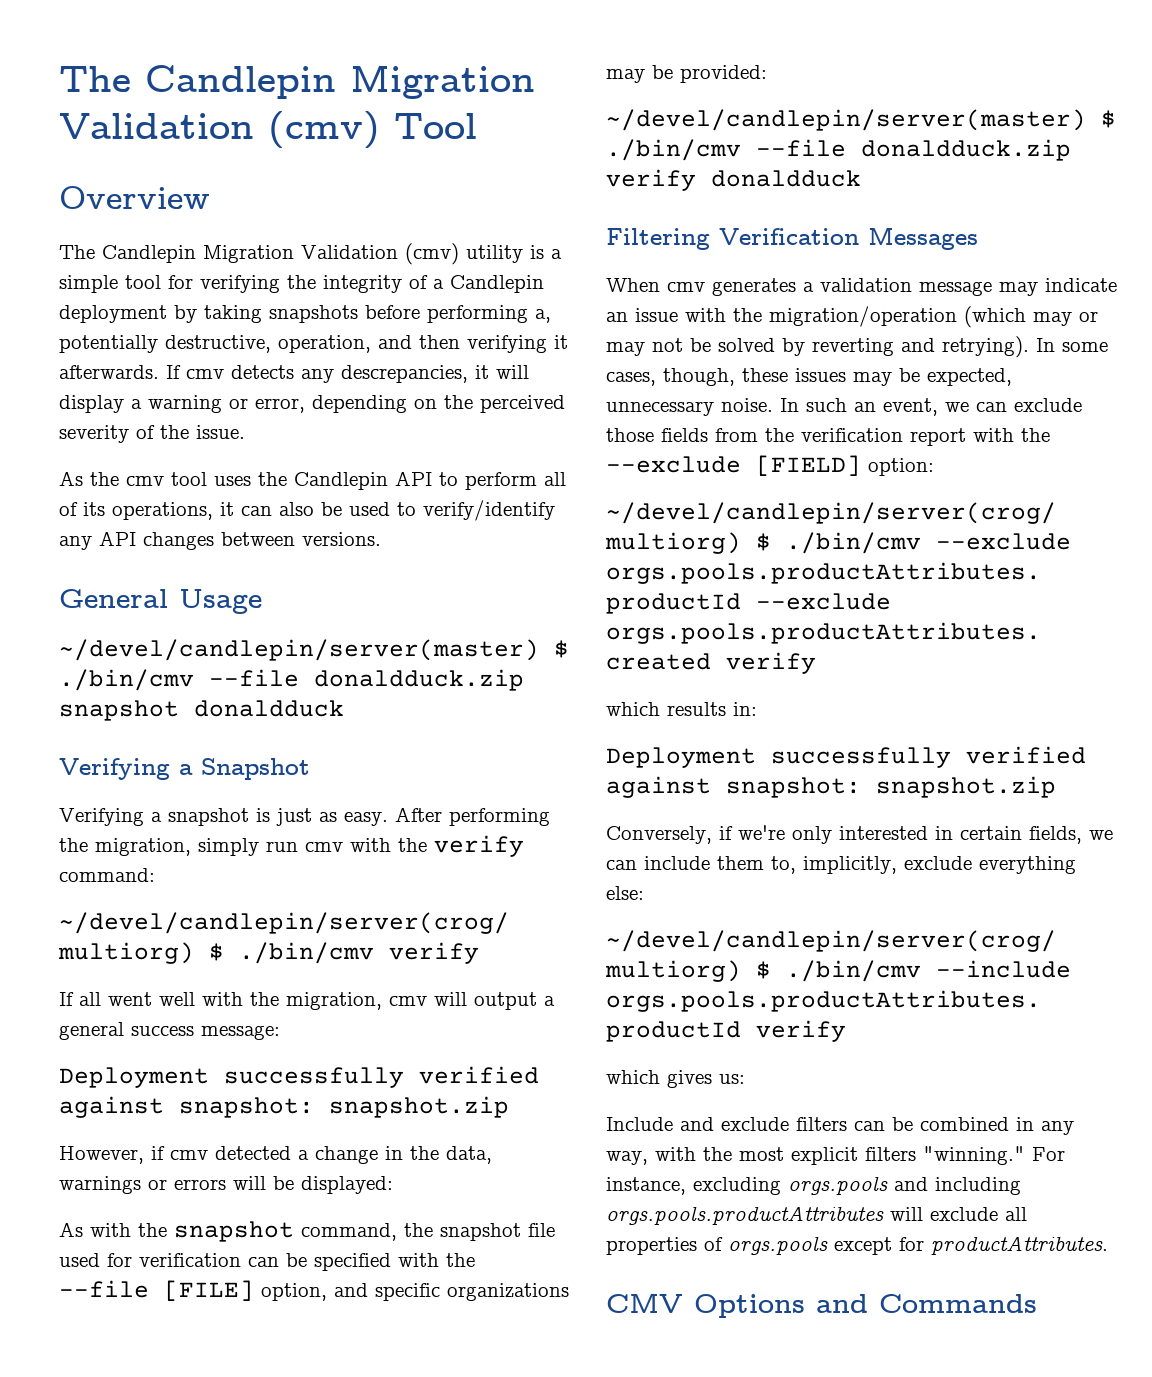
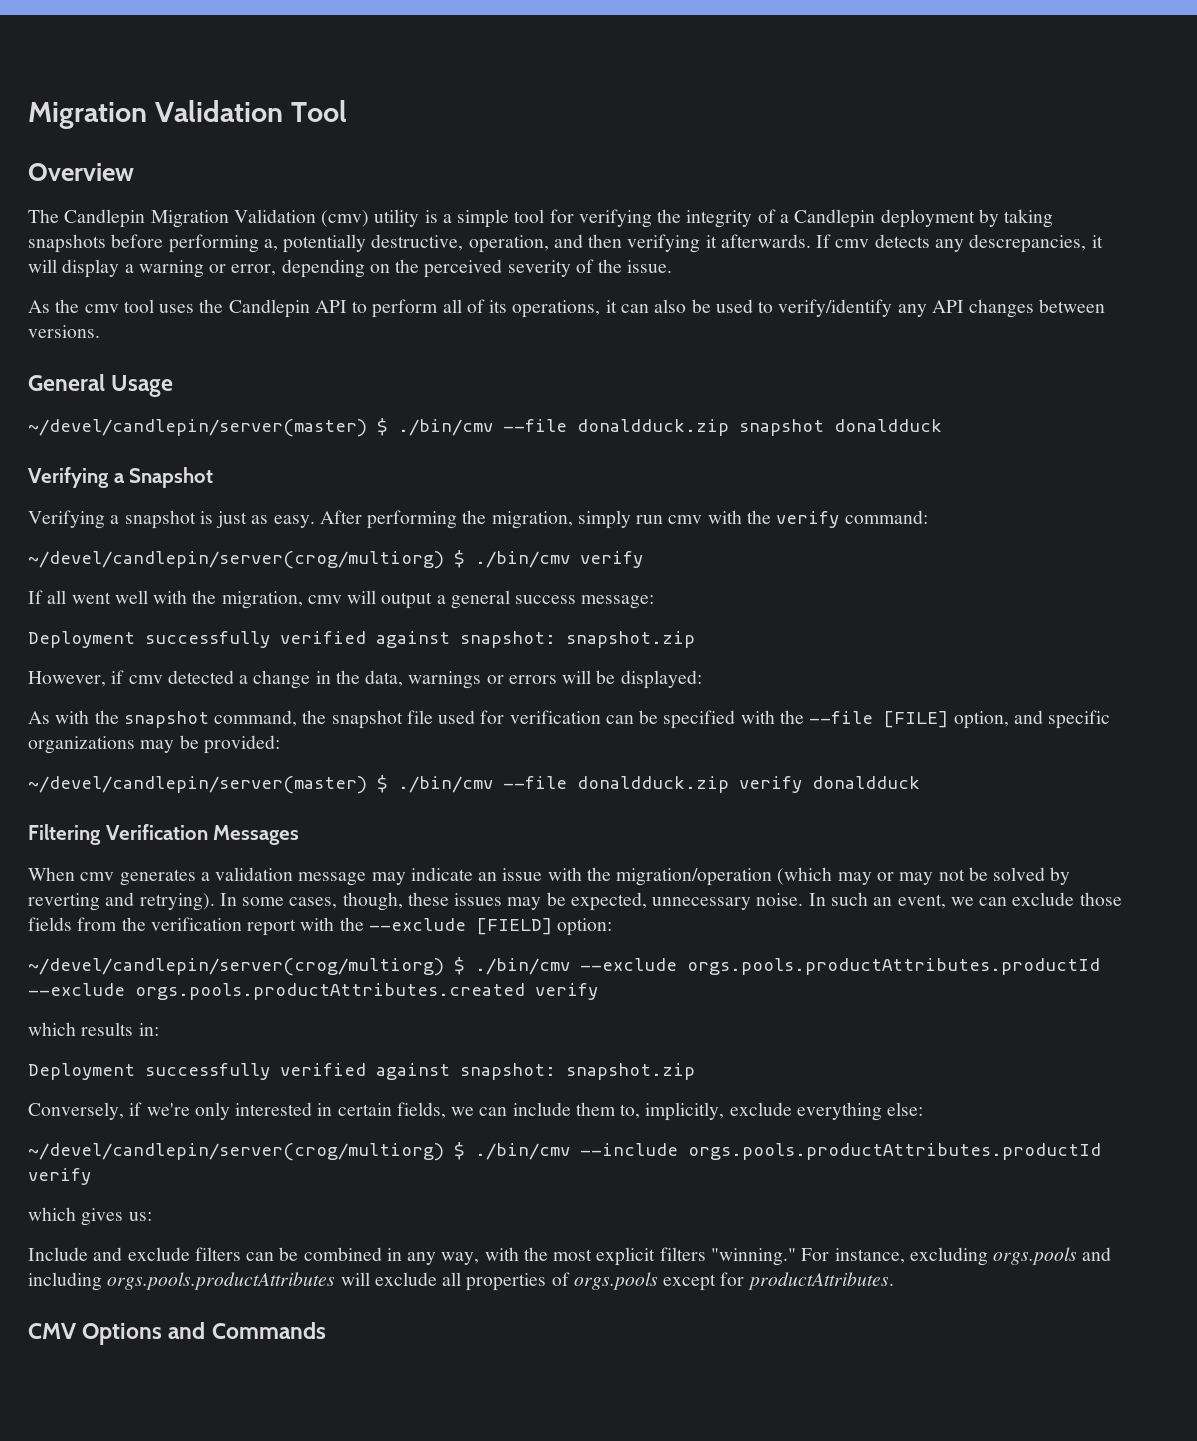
- The Candlepin Migration Validation (cmv) Tool
+ Migration Validation Tool

